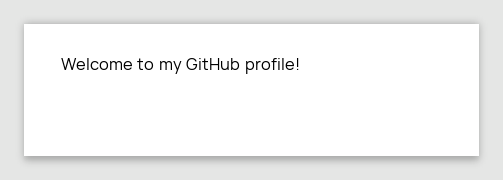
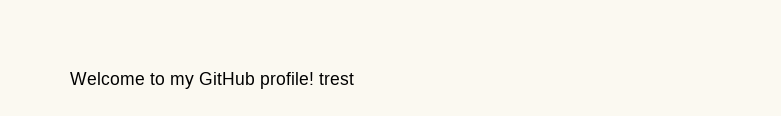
- Welcome to my GitHub profile!
+ Welcome to my GitHub profile! trest

